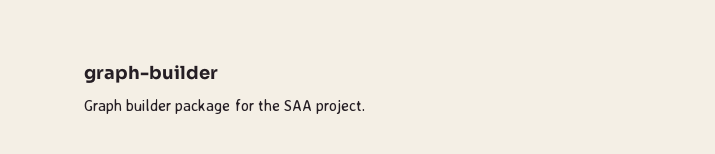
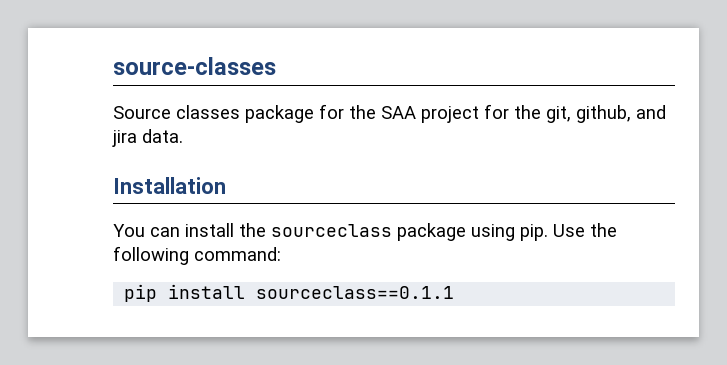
- graph-builder
- Graph builder package for the SAA project.
+ source-classes
+ Source classes package for the SAA project for the git, github, and jira data.
+ Installation
+ You can install the sourceclass package using pip. Use the following command:
+ pip install sourceclass==0.1.1

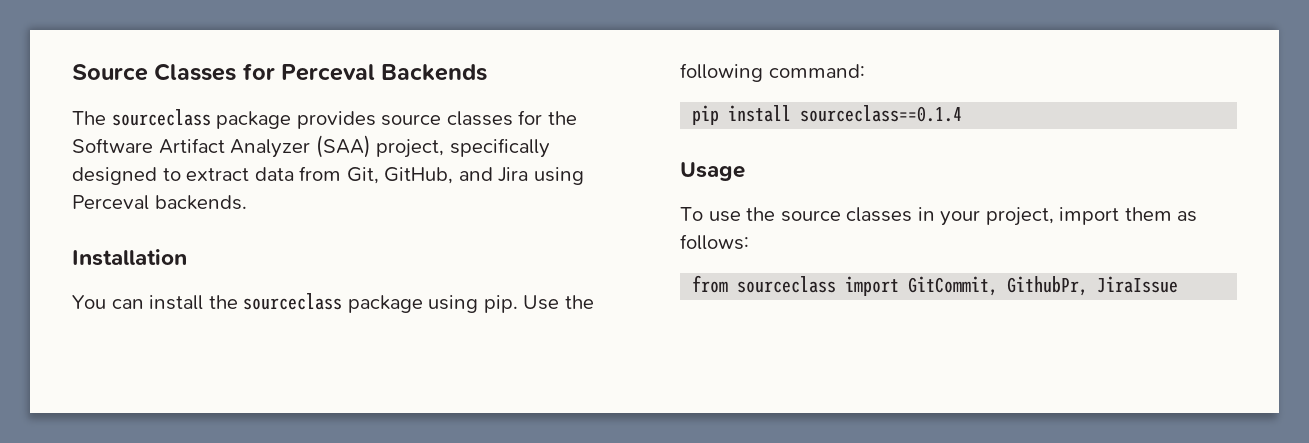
- source-classes
- Source classes package for the SAA project for the git, github, and jira data.
+ Source Classes for Perceval Backends
+ The sourceclass package provides source classes for the Software Artifact Analyzer (SAA) project, specifically designed to extract data from Git, GitHub, and Jira using Perceval backends.
- pip install sourceclass==0.1.1
+ pip install sourceclass==0.1.4
+ Usage
+ To use the source classes in your project, import them as follows:
+ from sourceclass import GitCommit, GithubPr, JiraIssue

